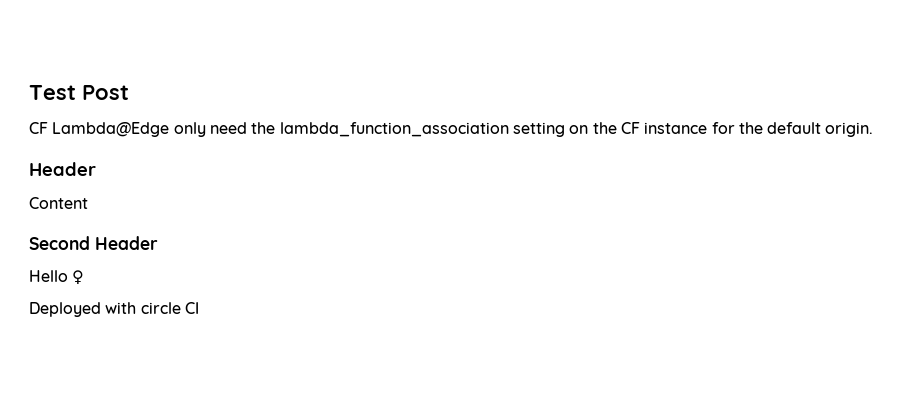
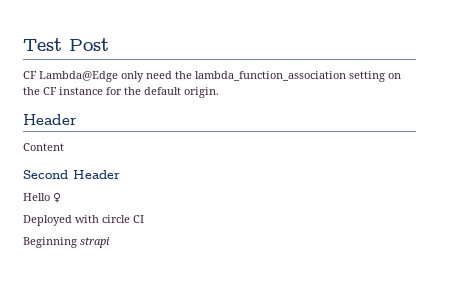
+ Beginning strapi

